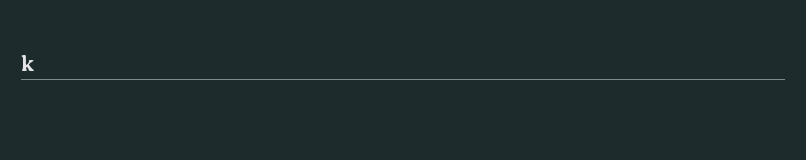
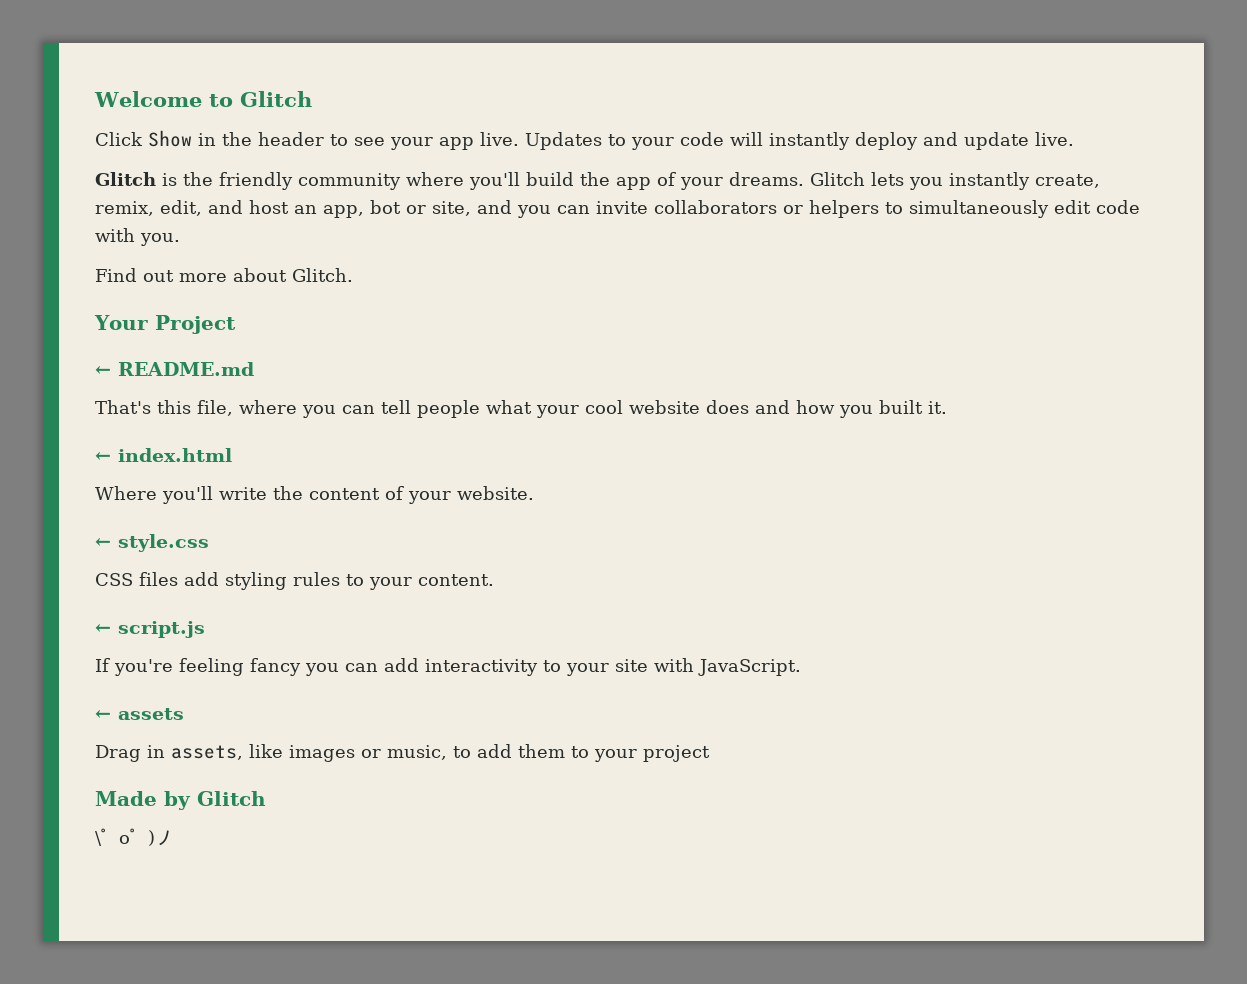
- k
+ Welcome to Glitch
+ Click Show in the header to see your app live. Updates to your code will instantly deploy and update live.
+ Glitch is the friendly community where you'll build the app of your dreams. Glitch lets you instantly create, remix, edit, and host an app, bot or site, and you can invite collaborators or helpers to simultaneously edit code with you.
+ Find out more about Glitch.
+ Your Project
+ ← README.md
+ That's this file, where you can tell people what your cool website does and how you built it.
+ ← index.html
+ Where you'll write the content of your website.
+ ← style.css
+ CSS files add styling rules to your content.
+ ← script.js
+ If you're feeling fancy you can add interactivity to your site with JavaScript.
+ ← assets
+ Drag in assets, like images or music, to add them to your project
+ Made by Glitch
+ \゜o゜)ノ

